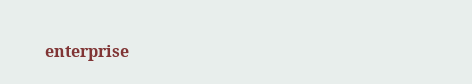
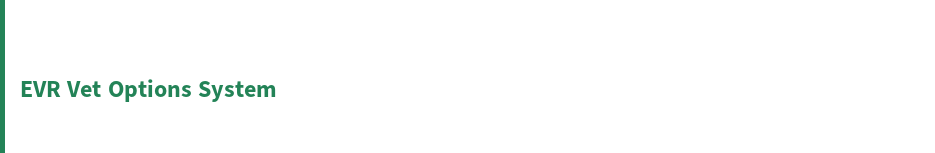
- enterprise
+ EVR Vet Options System

